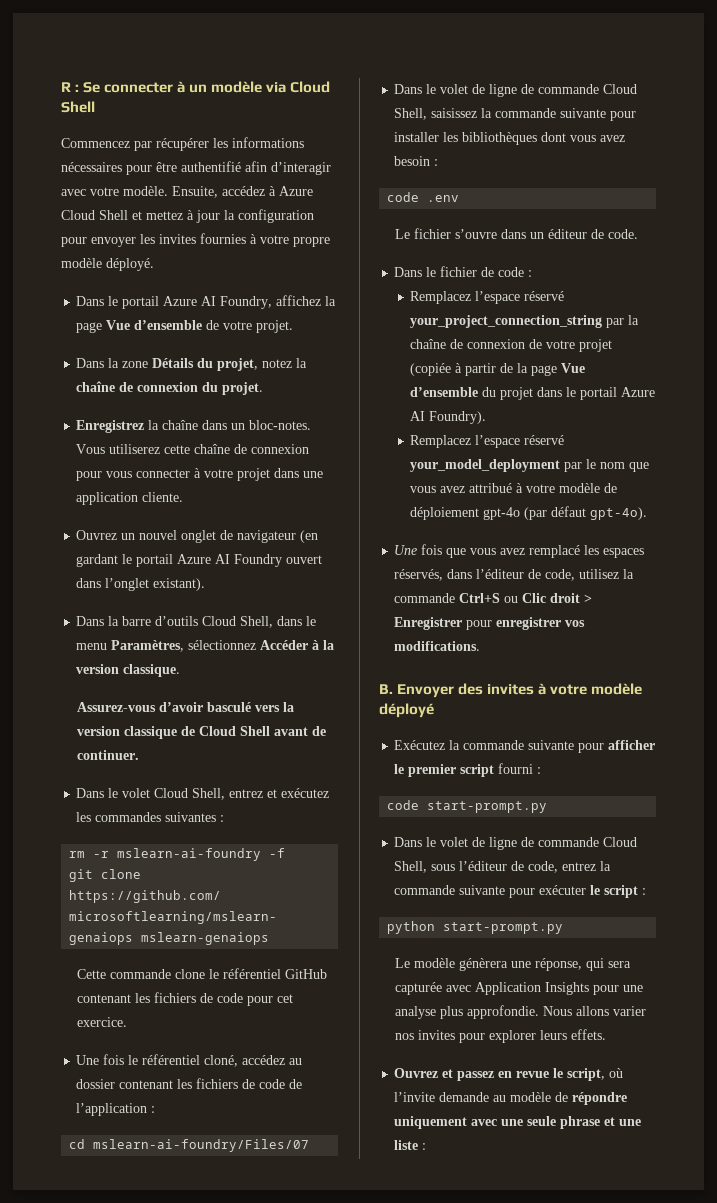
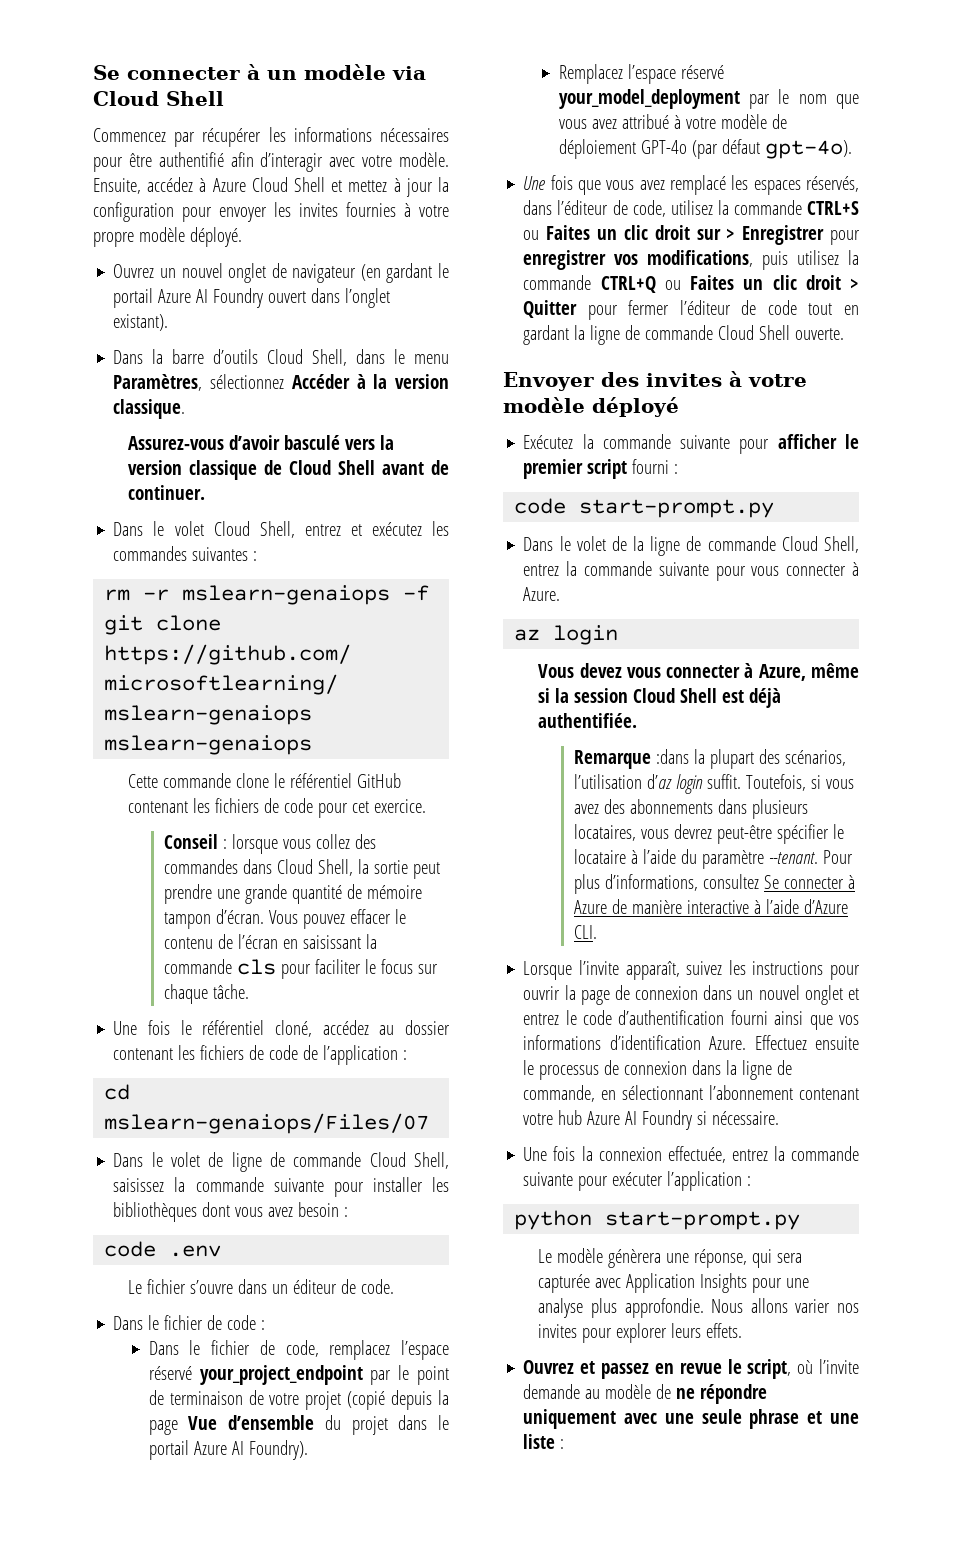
- R : Se connecter à un modèle via Cloud Shell
+ Se connecter à un modèle via Cloud Shell
- Dans le portail Azure AI Foundry, affichez la page Vue d’ensemble de votre projet.
- Dans la zone Détails du projet, notez la chaîne de connexion du projet.
- Enregistrez la chaîne dans un bloc-notes. Vous utiliserez cette chaîne de connexion pour vous connecter à votre projet dans une application cliente.
- rm -r mslearn-ai-foundry -f
+ rm -r mslearn-genaiops -f
+ Conseil : lorsque vous collez des commandes dans Cloud Shell, la sortie peut prendre une grande quantité de mémoire tampon d’écran. Vous pouvez effacer le contenu de l’écran en saisissant la commande cls pour faciliter le focus sur chaque tâche.
- cd mslearn-ai-foundry/Files/07
+ cd mslearn-genaiops/Files/07
- Remplacez l’espace réservé your_project_connection_string par la chaîne de connexion de votre projet (copiée à partir de la page Vue d’ensemble du projet dans le portail Azure AI Foundry).
+ Dans le fichier de code, remplacez l’espace réservé your_project_endpoint par le point de terminaison de votre projet (copié depuis la page Vue d’ensemble du projet dans le portail Azure AI Foundry).
- Remplacez l’espace réservé your_model_deployment par le nom que vous avez attribué à votre modèle de déploiement gpt-4o (par défaut gpt-4o).
+ Remplacez l’espace réservé your_model_deployment par le nom que vous avez attribué à votre modèle de déploiement GPT-4o (par défaut gpt-4o).
- Une fois que vous avez remplacé les espaces réservés, dans l’éditeur de code, utilisez la commande Ctrl+S ou Clic droit > Enregistrer pour enregistrer vos modifications.
- B. Envoyer des invites à votre modèle déployé
+ Une fois que vous avez remplacé les espaces réservés, dans l’éditeur de code, utilisez la commande CTRL+S ou Faites un clic droit sur > Enregistrer pour enregistrer vos modifications, puis utilisez la commande CTRL+Q ou Faites un clic droit > Quitter pour fermer l’éditeur de code tout en gardant la ligne de commande Cloud Shell ouverte.
+ Envoyer des invites à votre modèle déployé
- Dans le volet de ligne de commande Cloud Shell, sous l’éditeur de code, entrez la commande suivante pour exécuter le script :
+ Dans le volet de la ligne de commande Cloud Shell, entrez la commande suivante pour vous connecter à Azure.
+ az login
+ Vous devez vous connecter à Azure, même si la session Cloud Shell est déjà authentifiée.
+ Remarque :dans la plupart des scénarios, l’utilisation d’az login suffit. Toutefois, si vous avez des abonnements dans plusieurs locataires, vous devrez peut-être spécifier le locataire à l’aide du paramètre --tenant. Pour plus d’informations, consultez Se connecter à Azure de manière interactive à l’aide d’Azure CLI.
+ Lorsque l’invite apparaît, suivez les instructions pour ouvrir la page de connexion dans un nouvel onglet et entrez le code d’authentification fourni ainsi que vos informations d’identification Azure. Effectuez ensuite le processus de connexion dans la ligne de commande, en sélectionnant l’abonnement contenant votre hub Azure AI Foundry si nécessaire.
+ Une fois la connexion effectuée, entrez la commande suivante pour exécuter l’application :
- Ouvrez et passez en revue le script, où l’invite demande au modèle de répondre uniquement avec une seule phrase et une liste :
+ Ouvrez et passez en revue le script, où l’invite demande au modèle de ne répondre uniquement avec une seule phrase et une liste :

